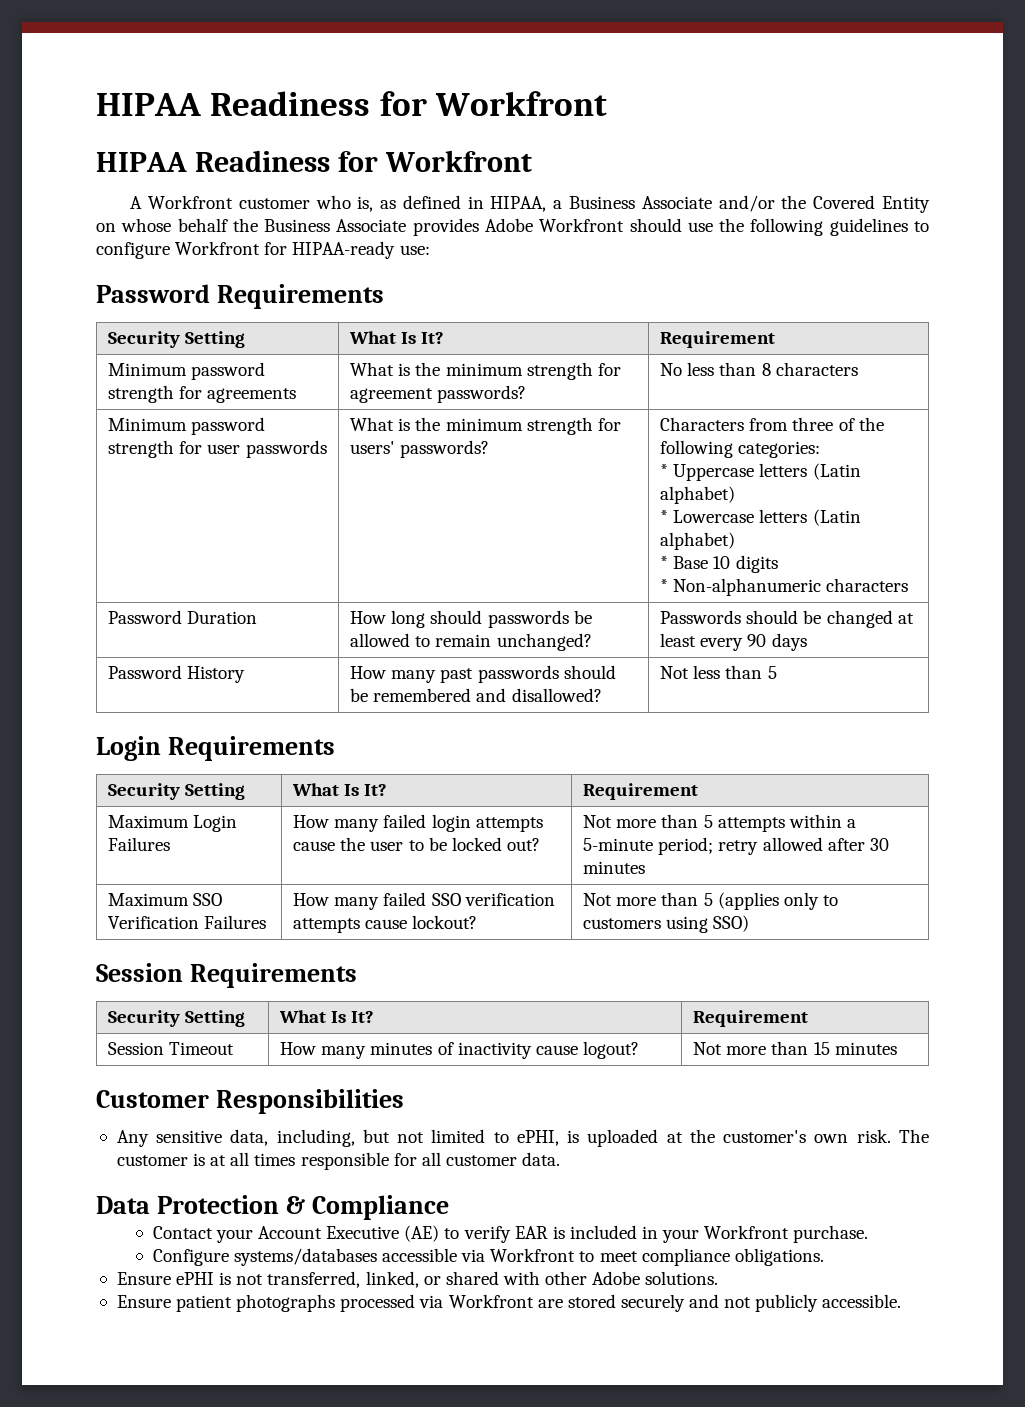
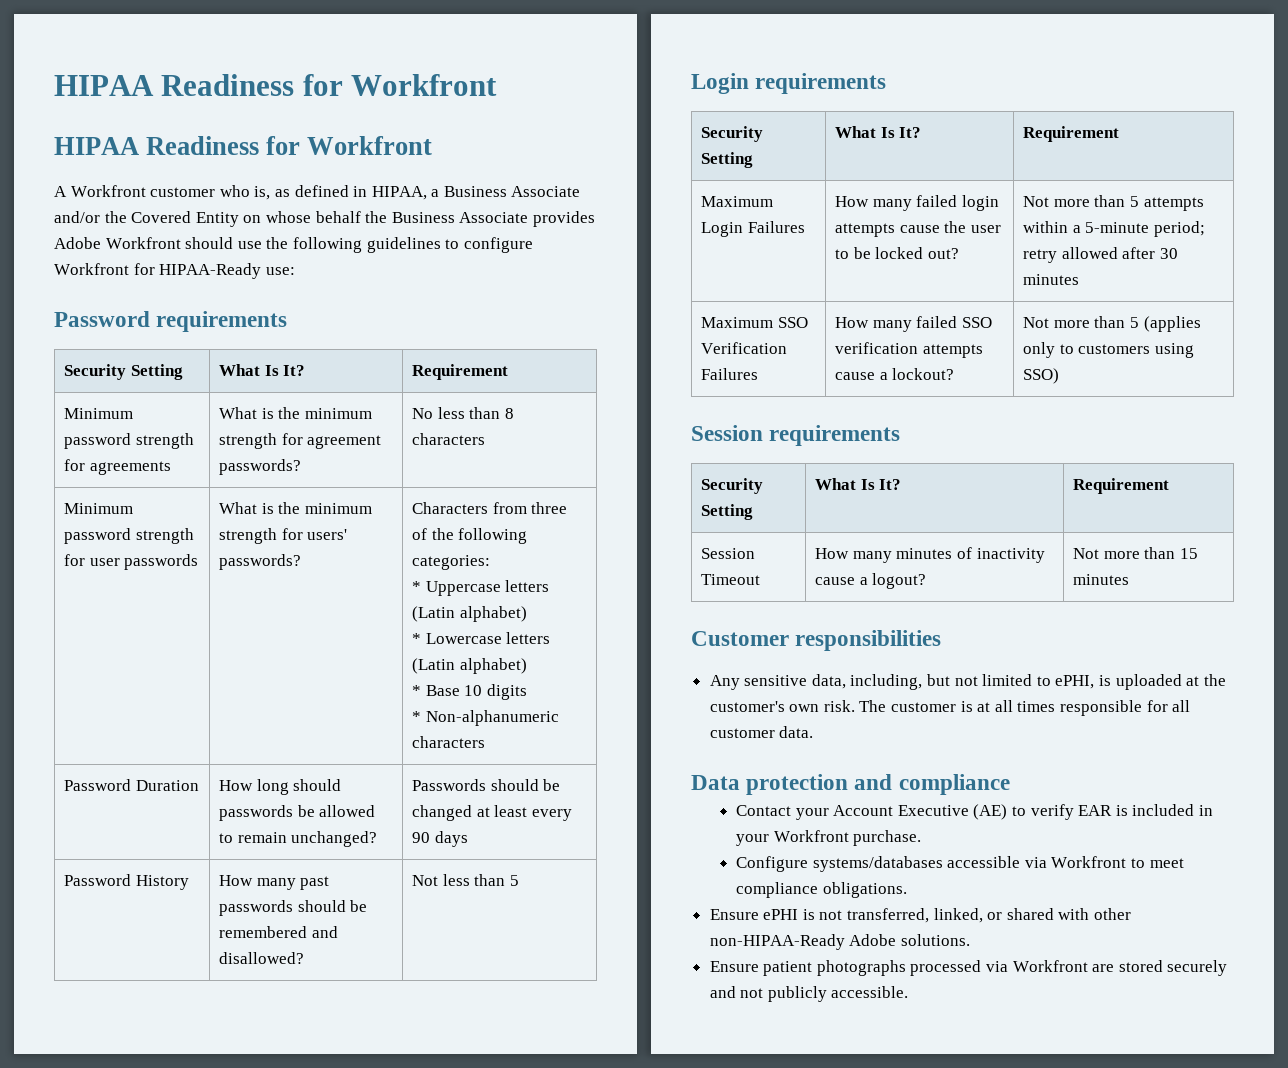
- A Workfront customer who is, as defined in HIPAA, a Business Associate and/or the Covered Entity on whose behalf the Business Associate provides Adobe Workfront should use the following guidelines to configure Workfront for HIPAA-ready use:
+ A Workfront customer who is, as defined in HIPAA, a Business Associate and/or the Covered Entity on whose behalf the Business Associate provides Adobe Workfront should use the following guidelines to configure Workfront for HIPAA-Ready use:
- Password Requirements
+ Password requirements
- Login Requirements
+ Login requirements
- Maximum SSO Verification Failures | How many failed SSO verification attempts cause lockout? | Not more than 5 (applies only to customers using SSO)
+ Maximum SSO Verification Failures | How many failed SSO verification attempts cause a lockout? | Not more than 5 (applies only to customers using SSO)
- Session Requirements
+ Session requirements
- Session Timeout | How many minutes of inactivity cause logout? | Not more than 15 minutes
+ Session Timeout | How many minutes of inactivity cause a logout? | Not more than 15 minutes
- Customer Responsibilities
+ Customer responsibilities
- Data Protection & Compliance
+ Data protection and compliance
- Ensure ePHI is not transferred, linked, or shared with other Adobe solutions.
+ Ensure ePHI is not transferred, linked, or shared with other non-HIPAA-Ready Adobe solutions.

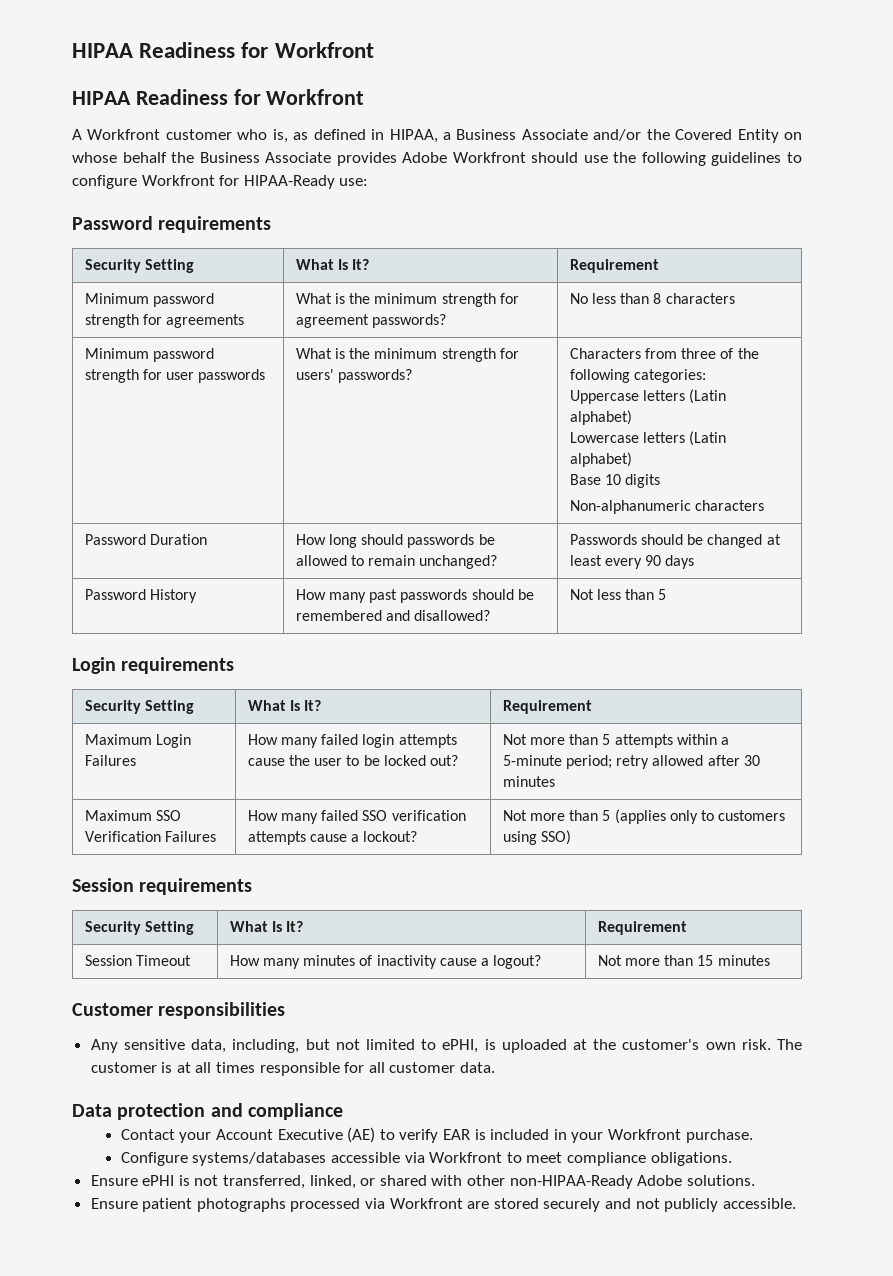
  Minimum password strength for user passwords | What is the minimum strength for users' passwords? | Characters from three of the following categories:
- * Uppercase letters (Latin alphabet)
- * Lowercase letters (Latin alphabet)
- * Base 10 digits
- * Non-alphanumeric characters
+ Uppercase letters (Latin alphabet)
+ Lowercase letters (Latin alphabet)
+ Base 10 digits
+ Non-alphanumeric characters

